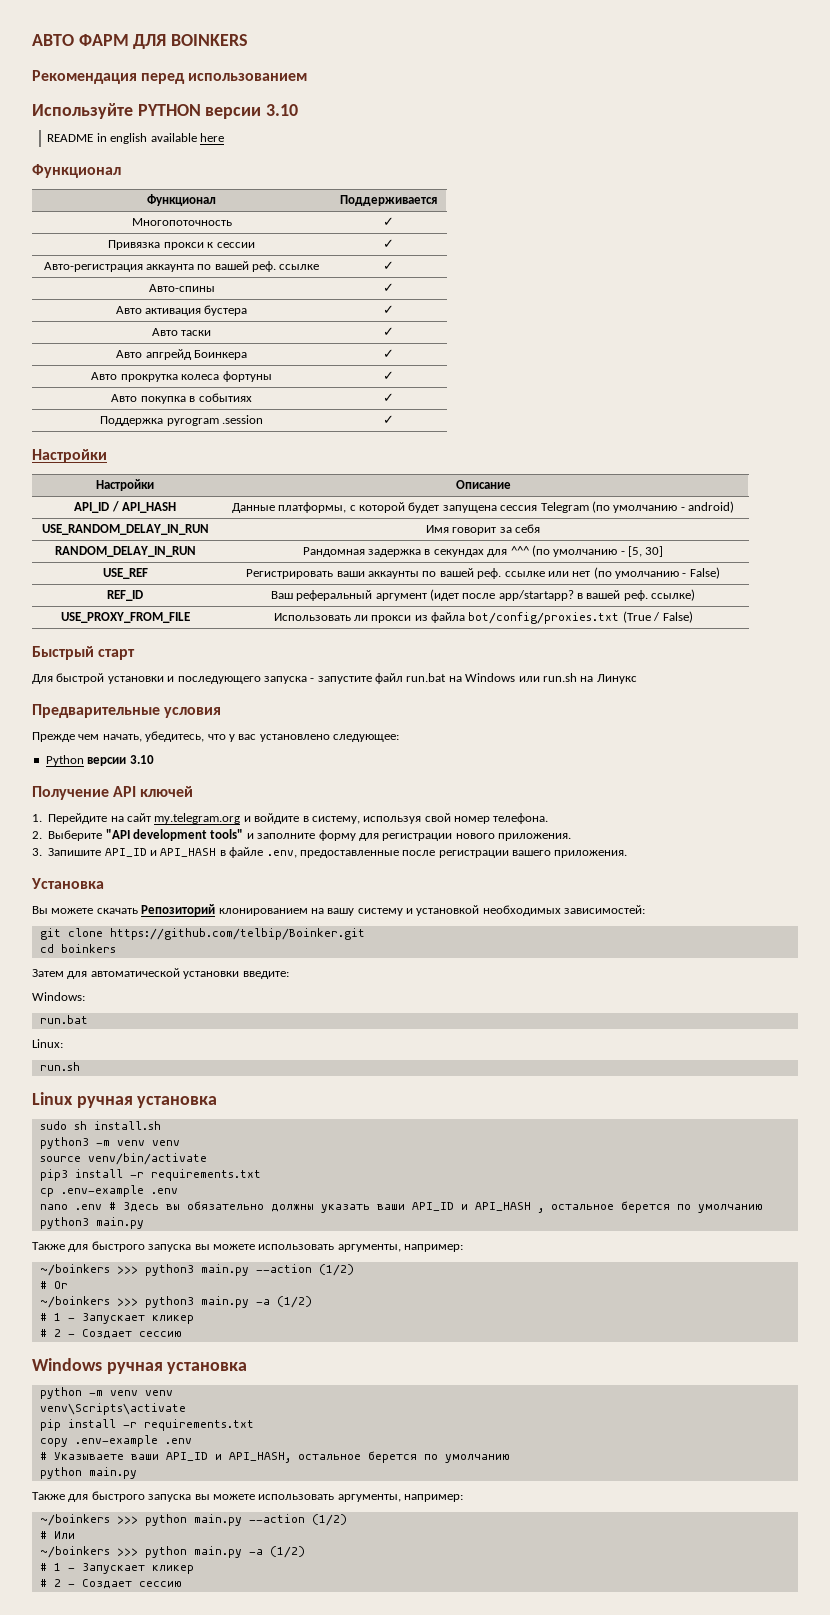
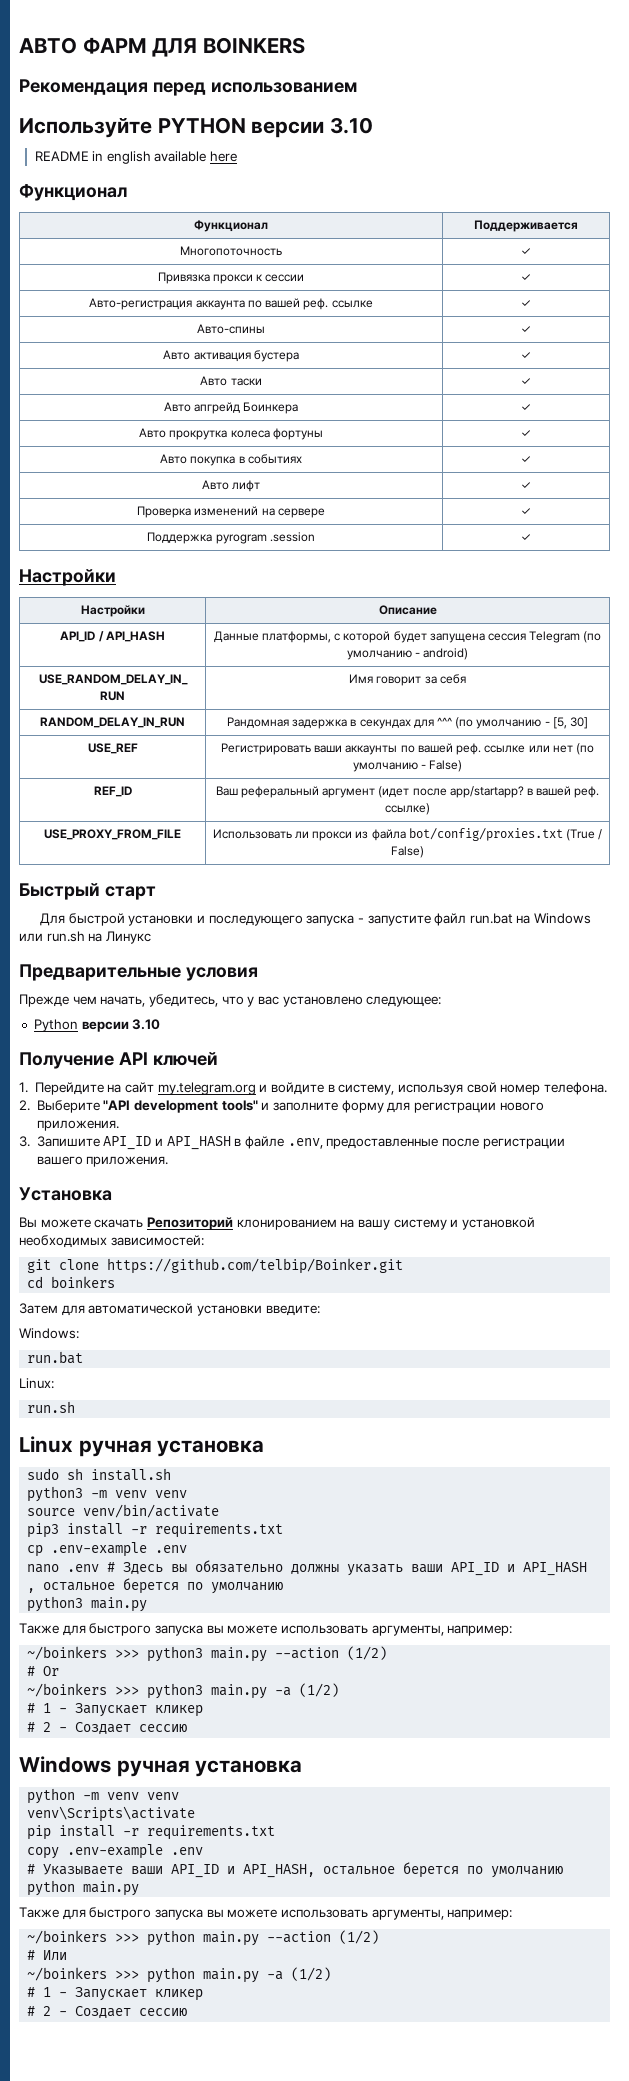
+ Авто лифт | ✓
+ Проверка изменений на сервере | ✓

